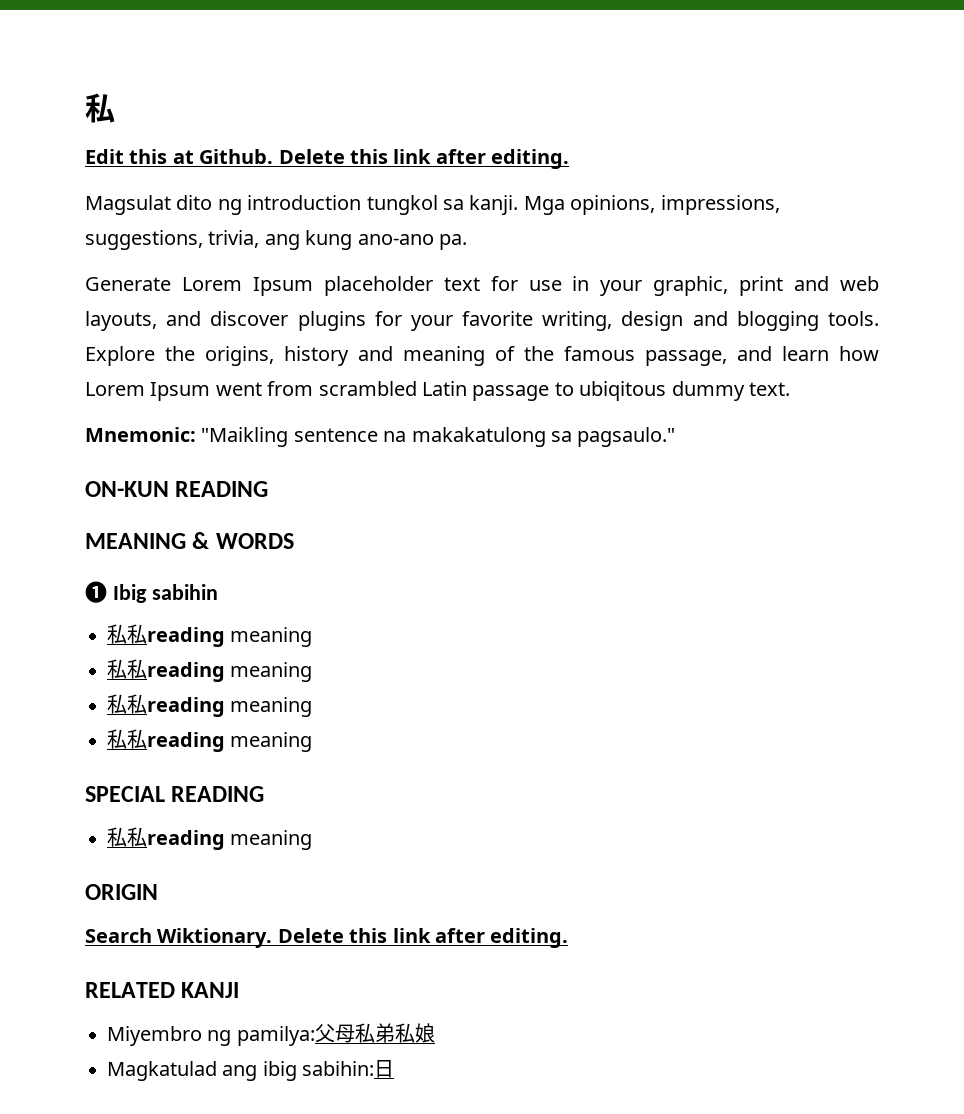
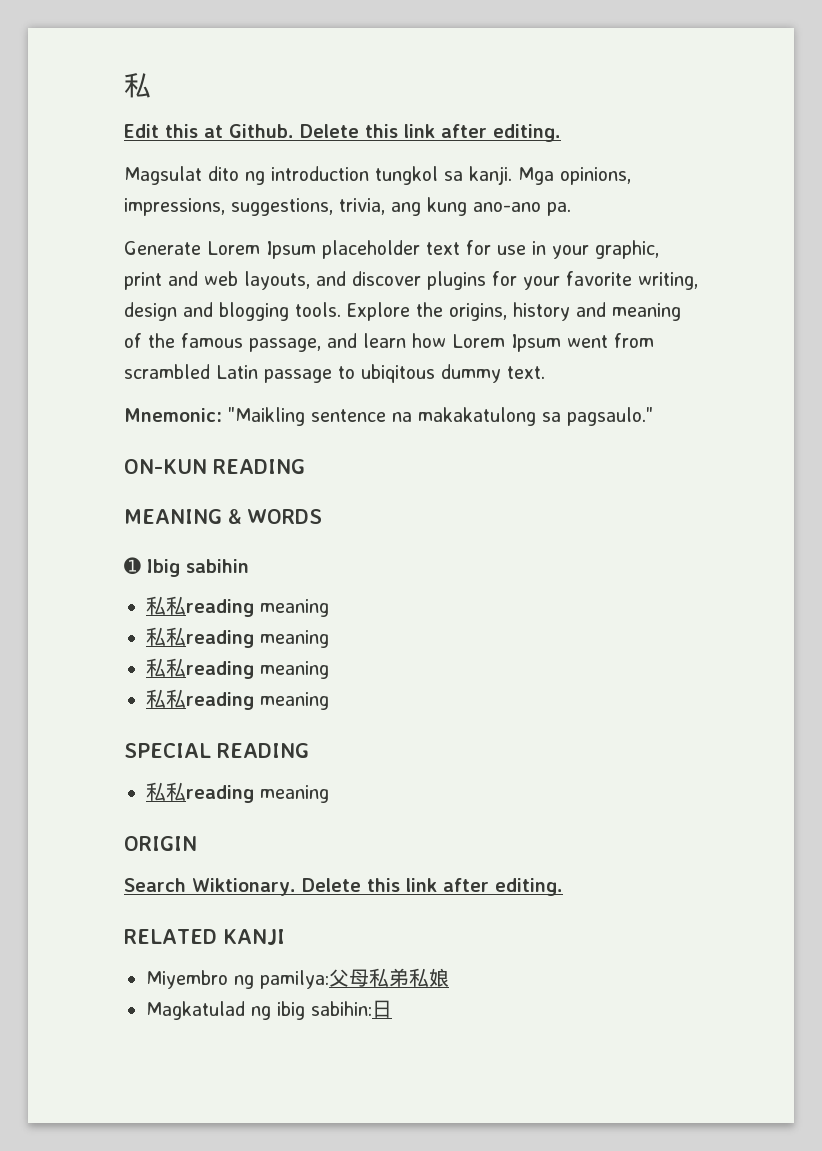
- Magkatulad ang ibig sabihin:日
+ Magkatulad ng ibig sabihin:日

